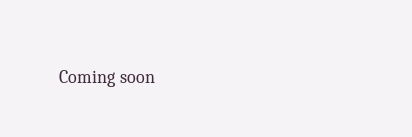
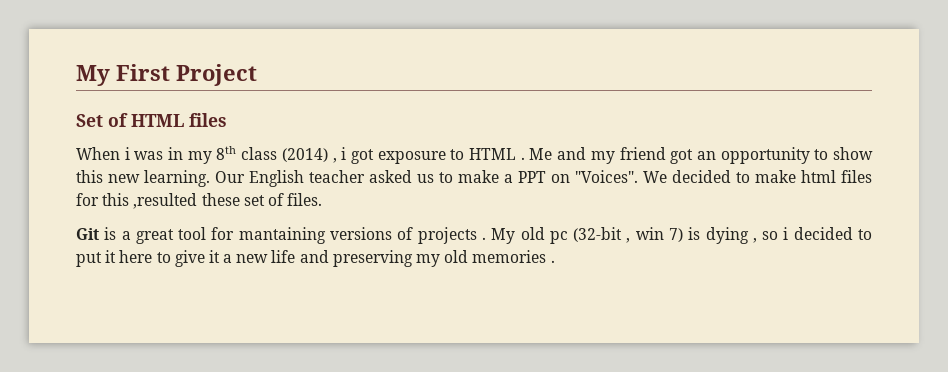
- Coming soon
+ My First Project
+ Set of HTML files
+ When i was in my 8th class (2014) , i got exposure to HTML . Me and my friend got an opportunity to show this new learning. Our English teacher asked us to make a PPT on "Voices". We decided to make html files for this ,resulted these set of files.
+ Git is a great tool for mantaining versions of projects . My old pc (32-bit , win 7) is dying , so i decided to put it here to give it a new life and preserving my old memories .

